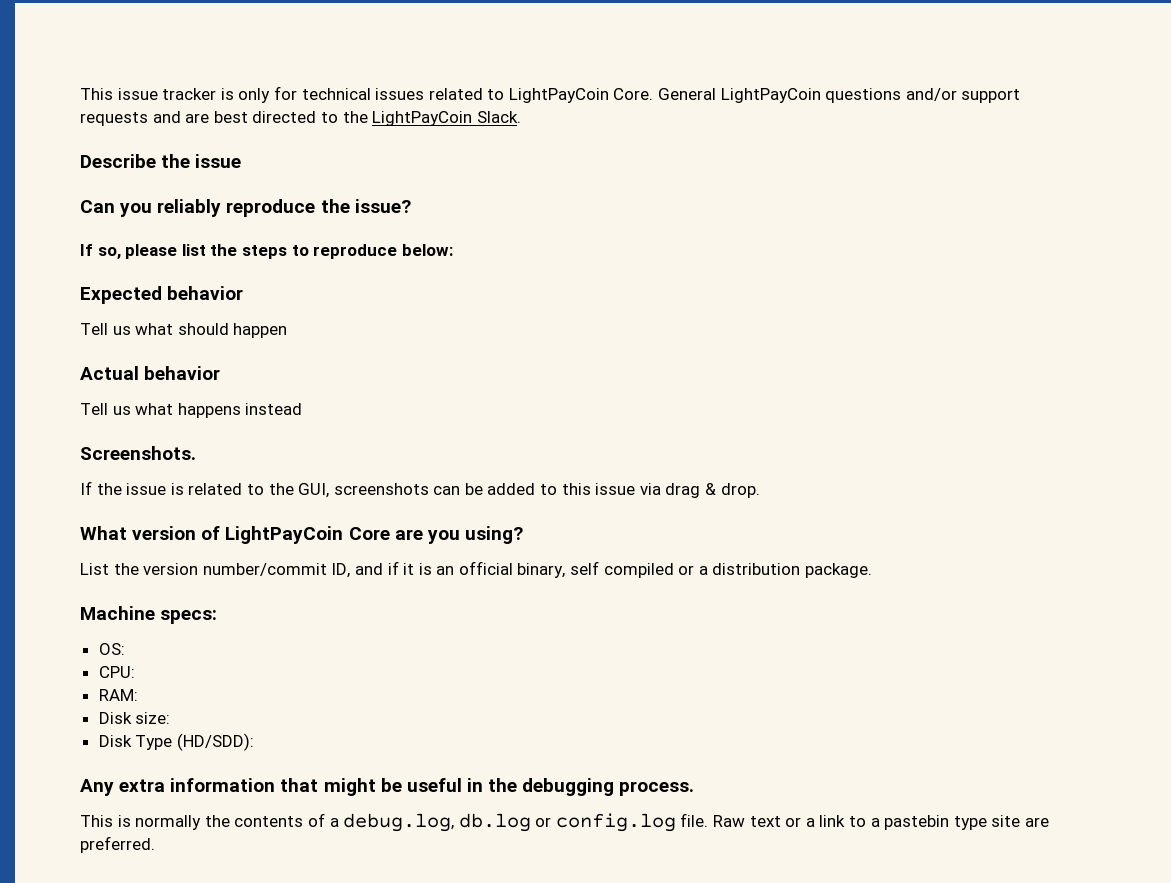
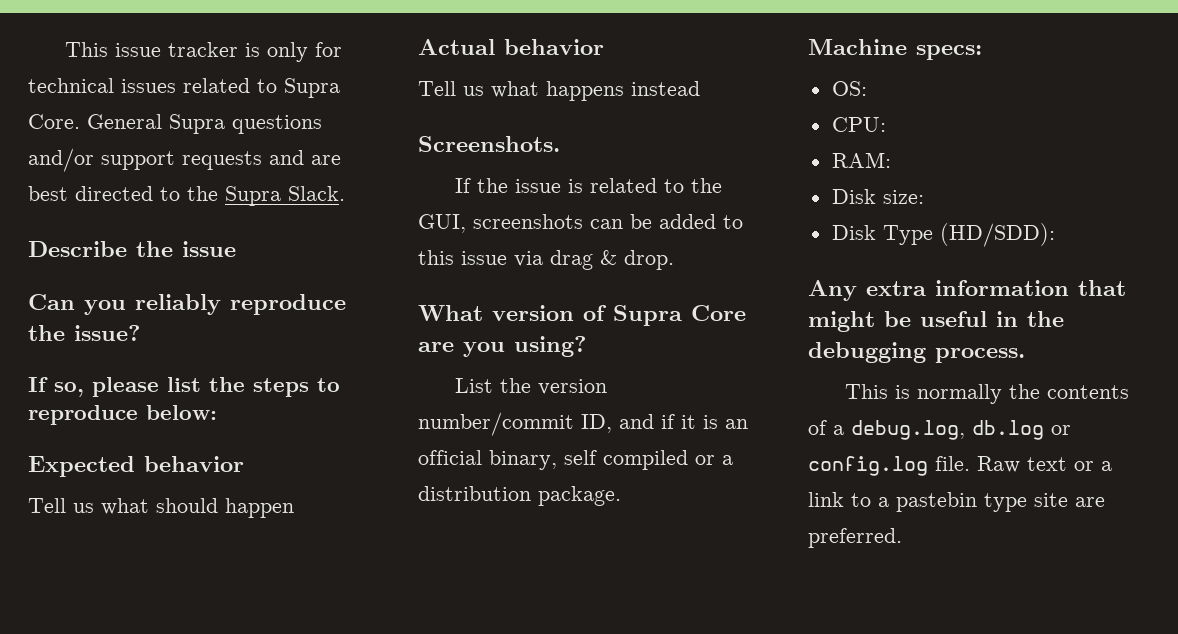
- This issue tracker is only for technical issues related to LightPayCoin Core.
+ This issue tracker is only for technical issues related to Supra Core.
- General LightPayCoin questions and/or support requests and are best directed to the LightPayCoin Slack.
+ General Supra questions and/or support requests and are best directed to the Supra Slack.
- What version of LightPayCoin Core are you using?
+ What version of Supra Core are you using?

